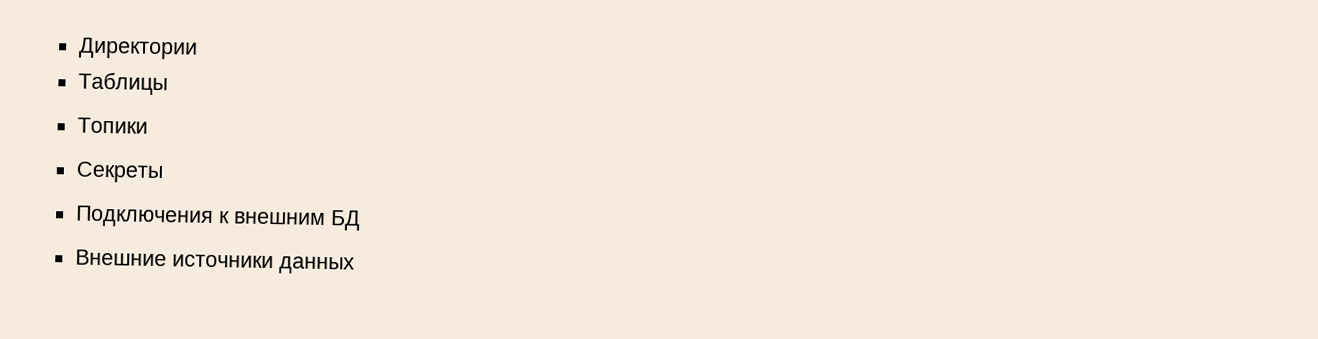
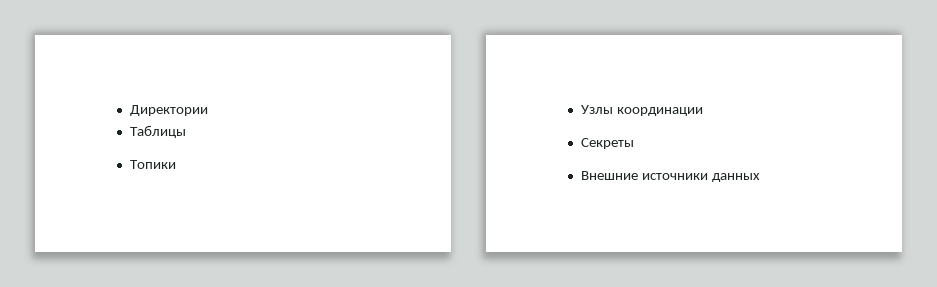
+ Узлы координации
- Подключения к внешним БД

